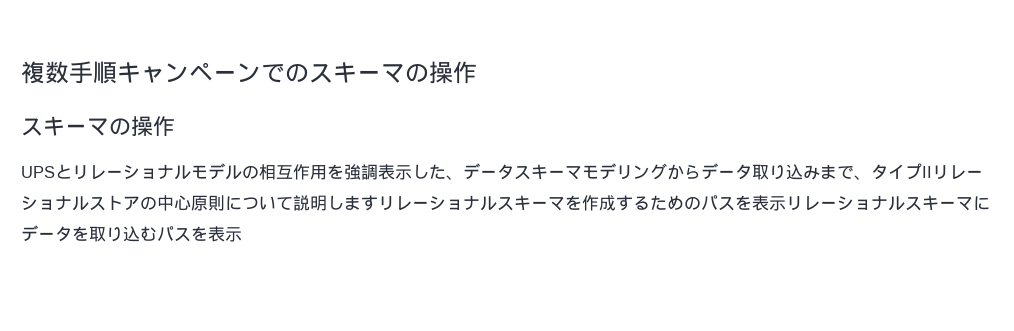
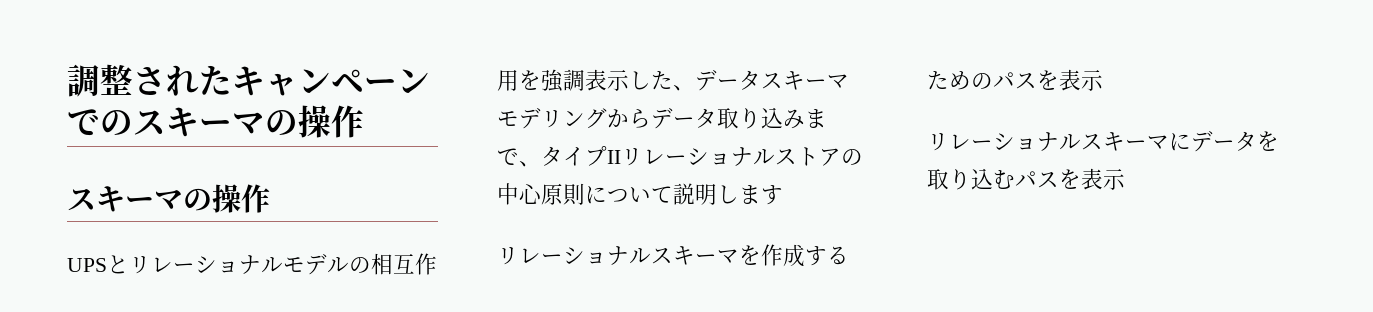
- 複数手順キャンペーンでのスキーマの操作
+ 調整されたキャンペーンでのスキーマの操作
- UPSとリレーショナルモデルの相互作用を強調表示した、データスキーマモデリングからデータ取り込みまで、タイプIIリレーショナルストアの中心原則について説明しますリレーショナルスキーマを作成するためのパスを表示リレーショナルスキーマにデータを取り込むパスを表示
+ UPSとリレーショナルモデルの相互作用を強調表示した、データスキーマモデリングからデータ取り込みまで、タイプIIリレーショナルストアの中心原則について説明します
+ リレーショナルスキーマを作成するためのパスを表示
+ リレーショナルスキーマにデータを取り込むパスを表示

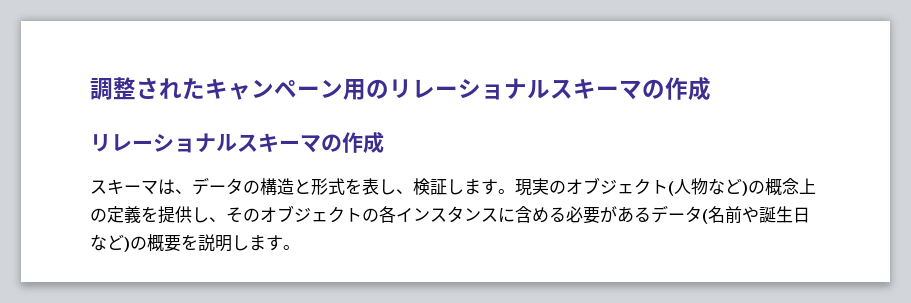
- 調整されたキャンペーンでのスキーマの操作
- スキーマの操作
- UPSとリレーショナルモデルの相互作用を強調表示した、データスキーマモデリングからデータ取り込みまで、タイプIIリレーショナルストアの中心原則について説明します
- リレーショナルスキーマを作成するためのパスを表示
- リレーショナルスキーマにデータを取り込むパスを表示
+ 調整されたキャンペーン用のリレーショナルスキーマの作成
+ リレーショナルスキーマの作成
+ スキーマは、データの構造と形式を表し、検証します。現実のオブジェクト(人物など)の概念上の定義を提供し、そのオブジェクトの各インスタンスに含める必要があるデータ(名前や誕生日など)の概要を説明します。

